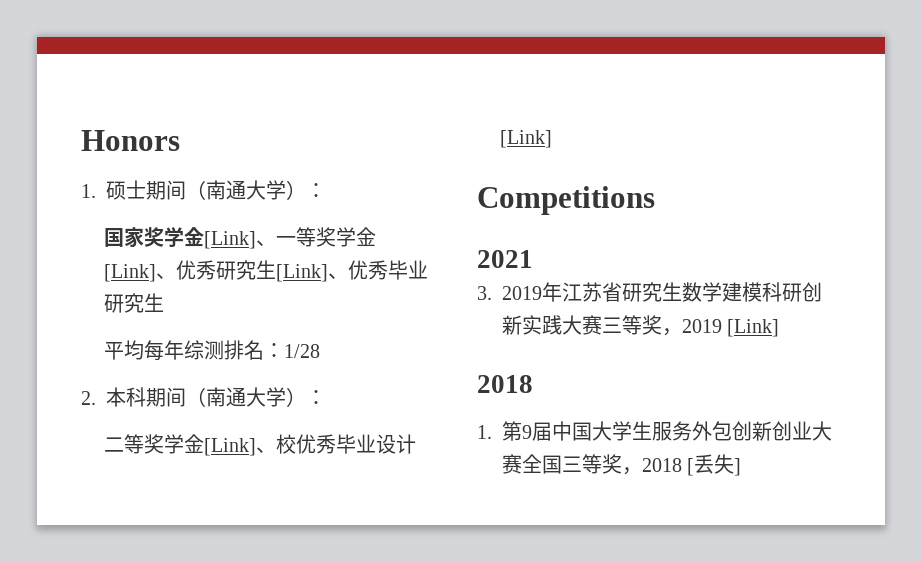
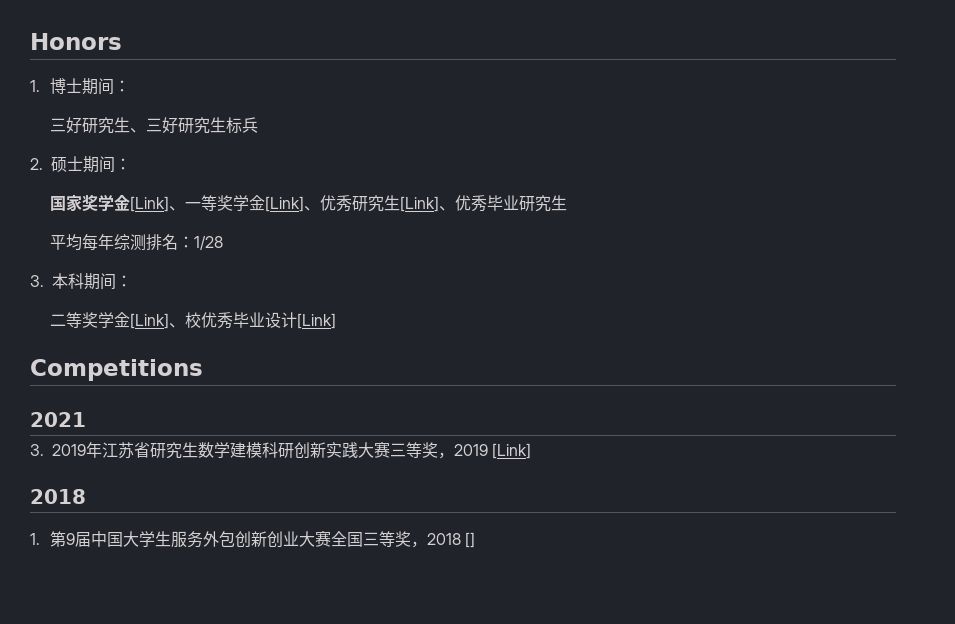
- 1.硕士期间（南通大学）：
+ 1.博士期间：
+ 三好研究生、三好研究生标兵
+ 2.硕士期间：
- 2.本科期间（南通大学）：
+ 3.本科期间：
- 1.第9届中国大学生服务外包创新创业大赛全国三等奖，2018 [丢失]
+ 1.第9届中国大学生服务外包创新创业大赛全国三等奖，2018 []

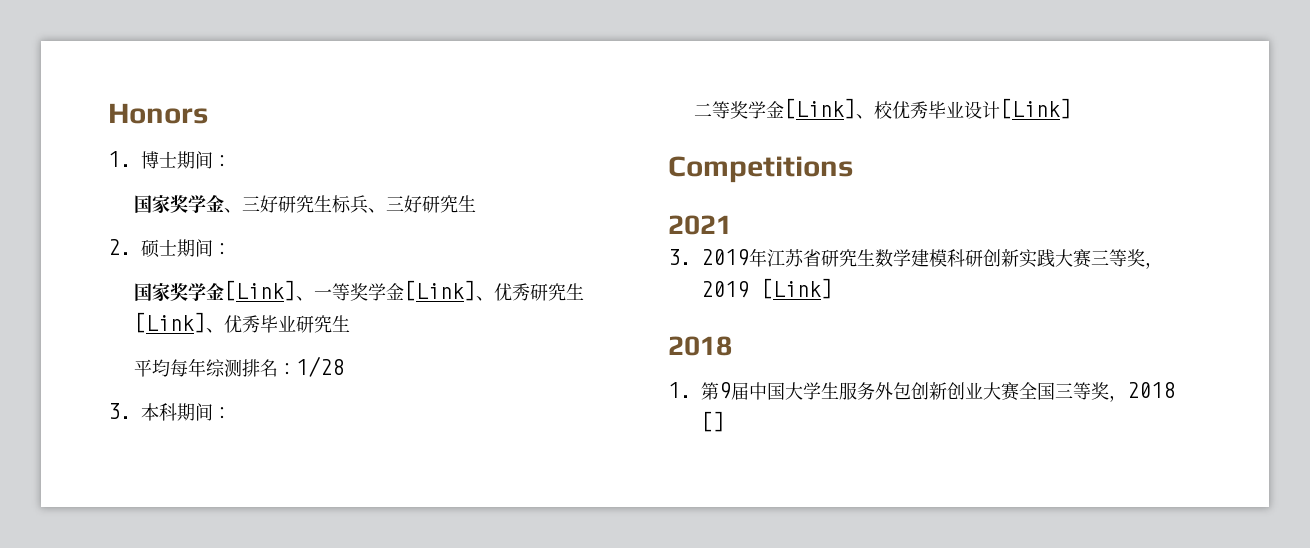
- 三好研究生、三好研究生标兵
+ 国家奖学金、三好研究生标兵、三好研究生

